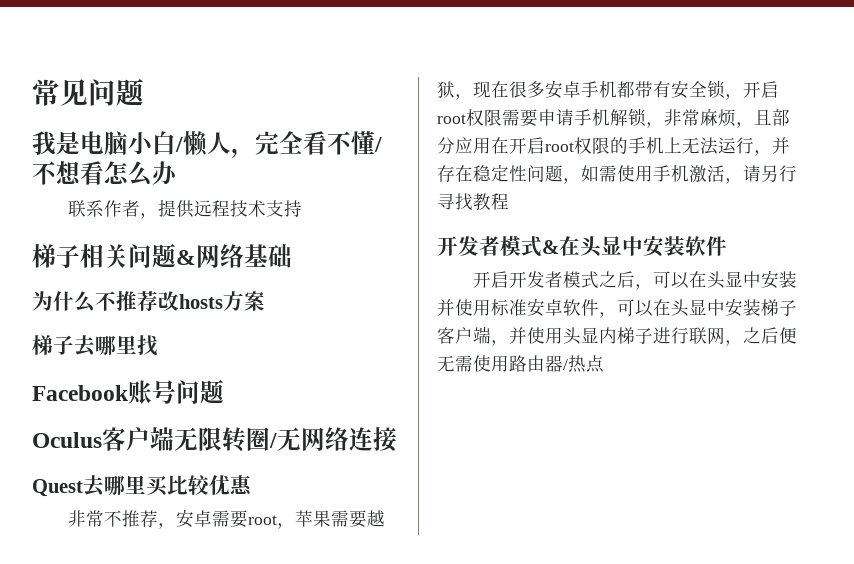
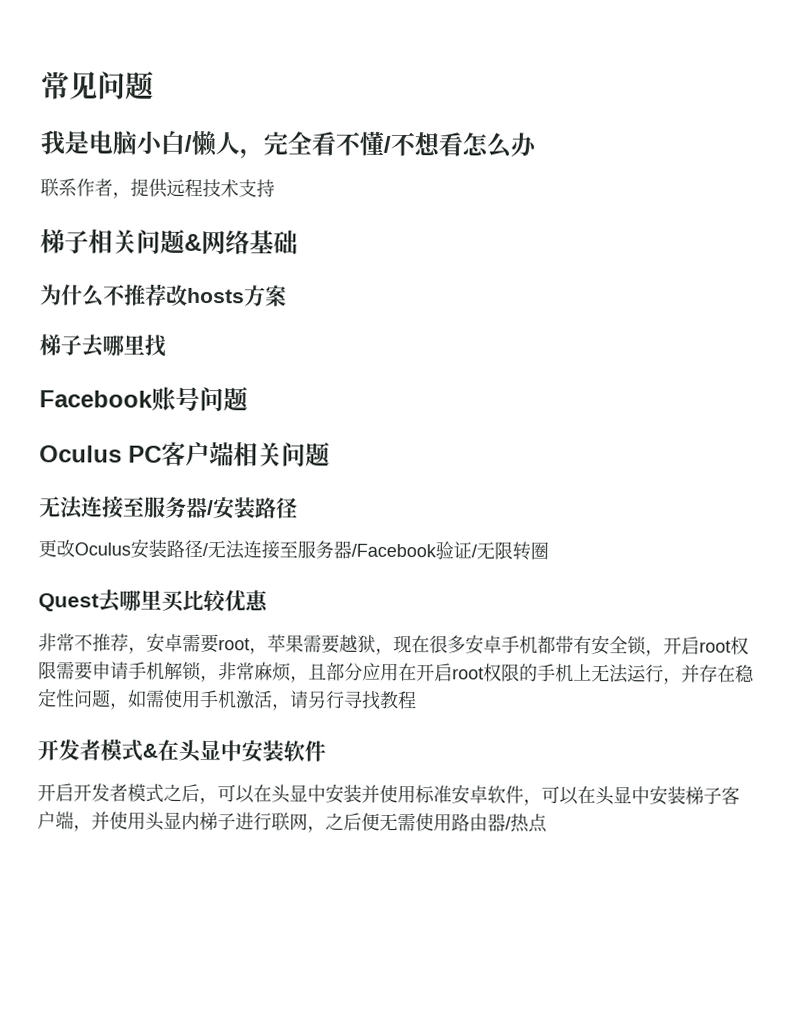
- Oculus客户端无限转圈/无网络连接
+ Oculus PC客户端相关问题
+ 无法连接至服务器/安装路径
+ 更改Oculus安装路径/无法连接至服务器/Facebook验证/无限转圈

